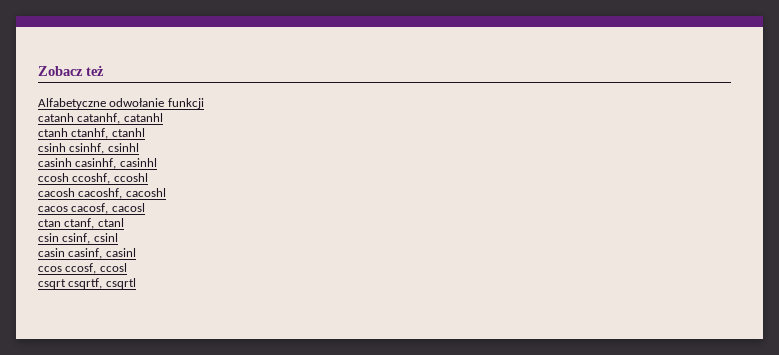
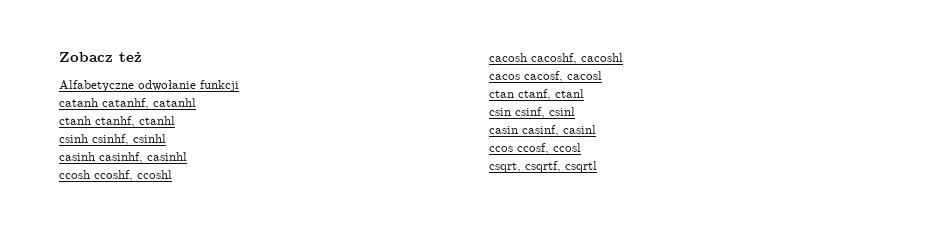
- csqrt csqrtf, csqrtl
+ csqrt, csqrtf, csqrtl

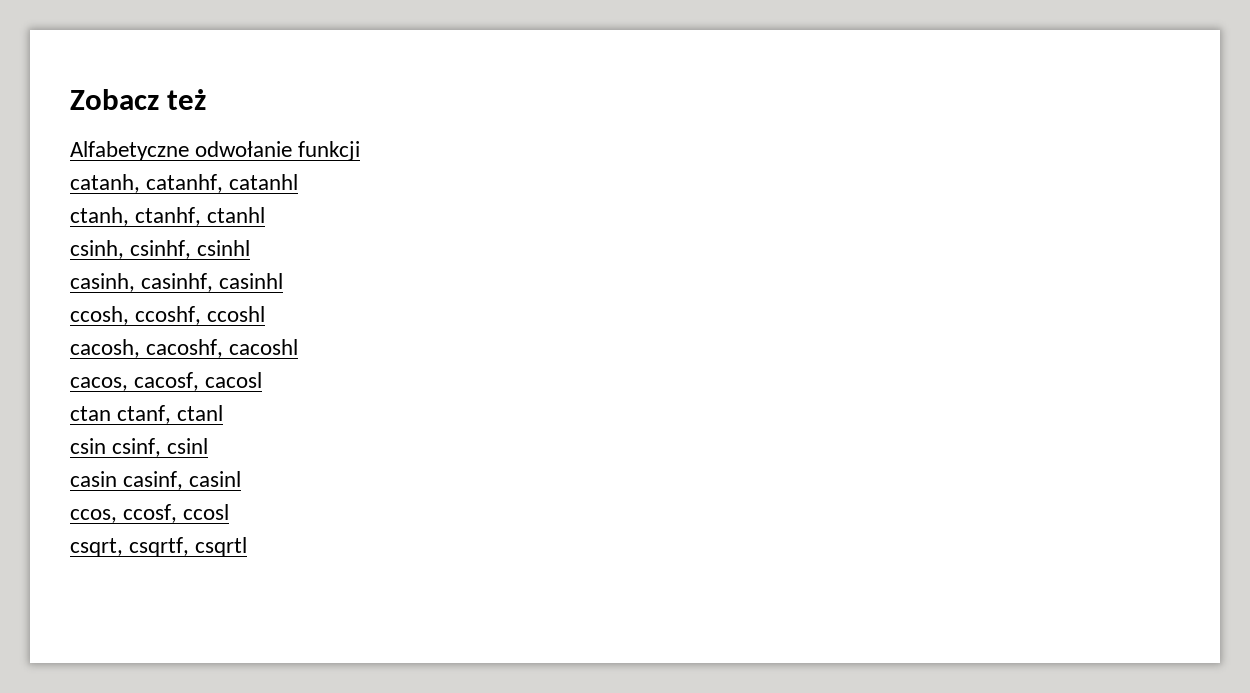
- catanh catanhf, catanhl
+ catanh, catanhf, catanhl
- ctanh ctanhf, ctanhl
+ ctanh, ctanhf, ctanhl
- csinh csinhf, csinhl
+ csinh, csinhf, csinhl
- casinh casinhf, casinhl
+ casinh, casinhf, casinhl
- ccosh ccoshf, ccoshl
+ ccosh, ccoshf, ccoshl
- cacosh cacoshf, cacoshl
+ cacosh, cacoshf, cacoshl
- cacos cacosf, cacosl
+ cacos, cacosf, cacosl
- ccos ccosf, ccosl
+ ccos, ccosf, ccosl

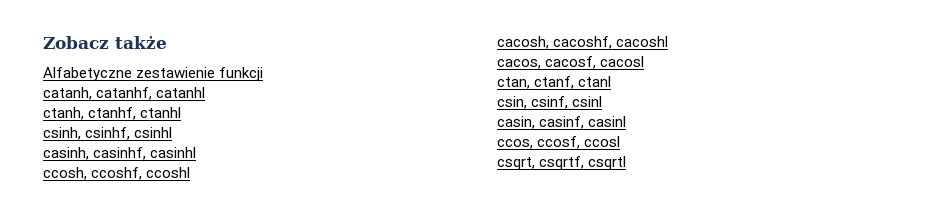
- Zobacz też
+ Zobacz także
- Alfabetyczne odwołanie funkcji
+ Alfabetyczne zestawienie funkcji
- ctan ctanf, ctanl
+ ctan, ctanf, ctanl
- csin csinf, csinl
+ csin, csinf, csinl
- casin casinf, casinl
+ casin, casinf, casinl

